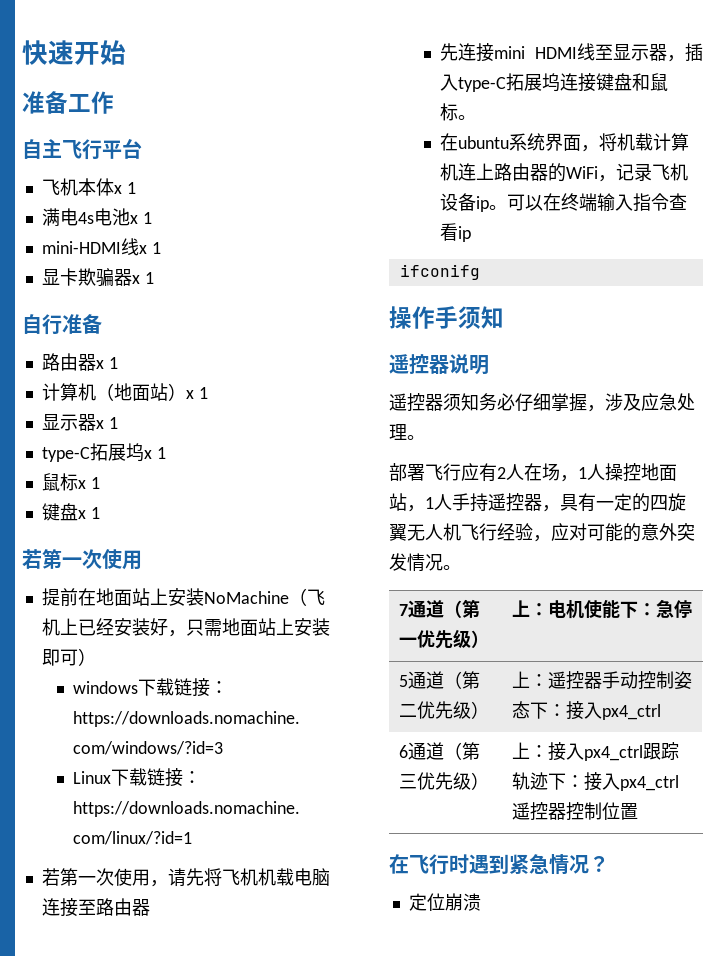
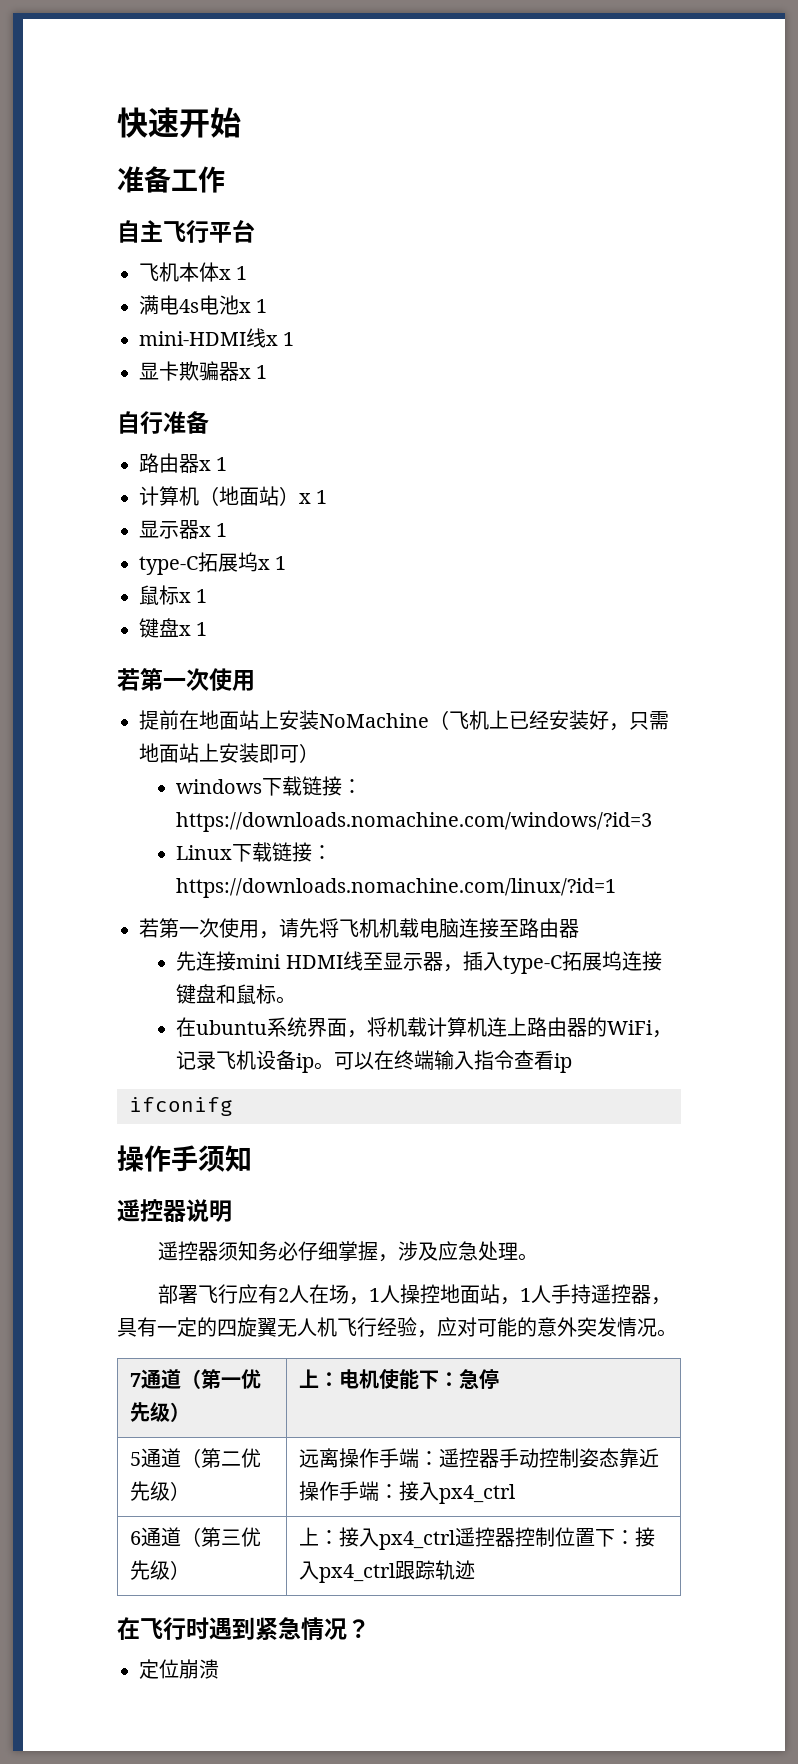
- 5通道（第二优先级） | 上：遥控器手动控制姿态下：接入px4_ctrl
+ 5通道（第二优先级） | 远离操作手端：遥控器手动控制姿态靠近操作手端：接入px4_ctrl
- 6通道（第三优先级） | 上：接入px4_ctrl跟踪轨迹下：接入px4_ctrl遥控器控制位置
+ 6通道（第三优先级） | 上：接入px4_ctrl遥控器控制位置下：接入px4_ctrl跟踪轨迹

